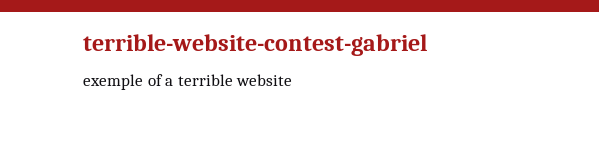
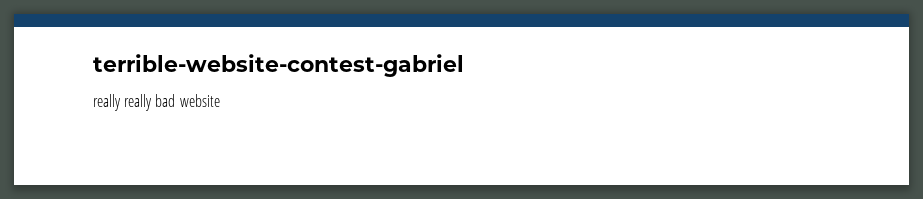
- exemple of a terrible website
+ really really bad website

